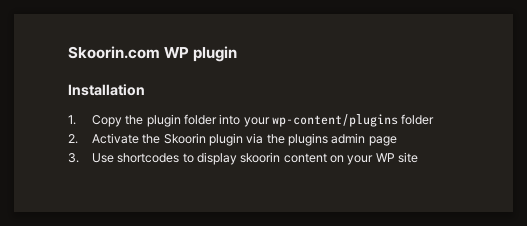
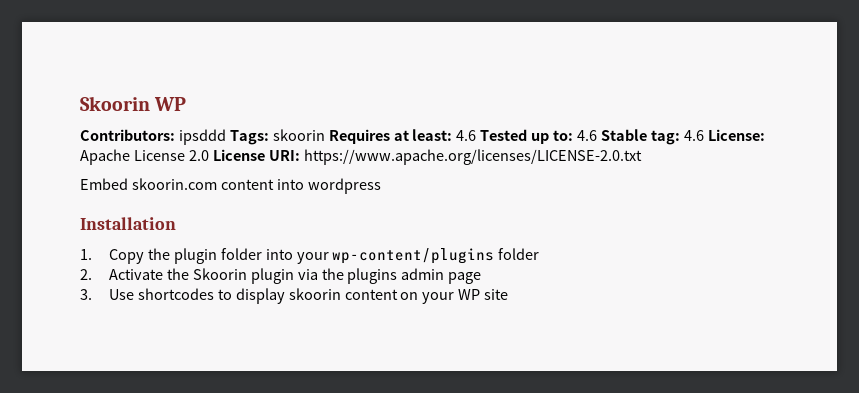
- Skoorin.com WP plugin
+ Skoorin WP
+ Contributors: ipsddd Tags: skoorin Requires at least: 4.6 Tested up to: 4.6 Stable tag: 4.6 License: Apache License 2.0 License URI: https://www.apache.org/licenses/LICENSE-2.0.txt
+ Embed skoorin.com content into wordpress

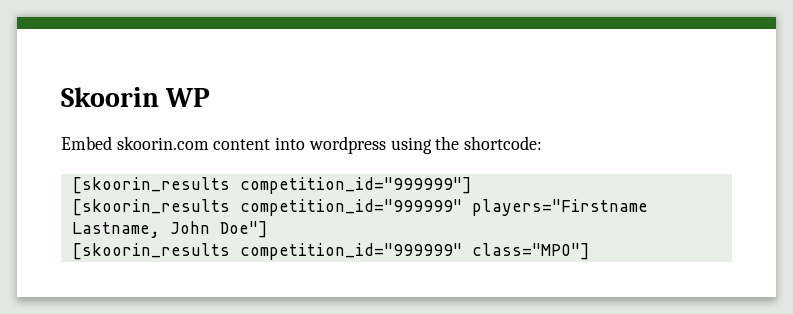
- Contributors: ipsddd Tags: skoorin Requires at least: 4.6 Tested up to: 4.6 Stable tag: 4.6 License: Apache License 2.0 License URI: https://www.apache.org/licenses/LICENSE-2.0.txt
- Embed skoorin.com content into wordpress
- Installation
- 1. Copy the plugin folder into your wp-content/plugins folder
- 2. Activate the Skoorin plugin via the plugins admin page
- 3. Use shortcodes to display skoorin content on your WP site
+ Embed skoorin.com content into wordpress using the shortcode:
+ [skoorin_results competition_id="999999"]
+ [skoorin_results competition_id="999999" players="Firstname Lastname, John Doe"]
+ [skoorin_results competition_id="999999" class="MPO"]

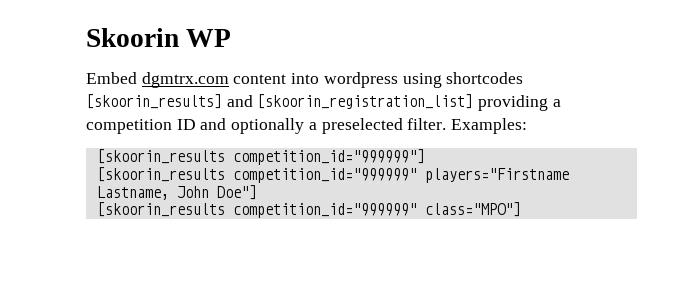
- Embed skoorin.com content into wordpress using the shortcode:
+ Embed dgmtrx.com content into wordpress using shortcodes [skoorin_results] and [skoorin_registration_list] providing a competition ID and optionally a preselected filter. Examples:

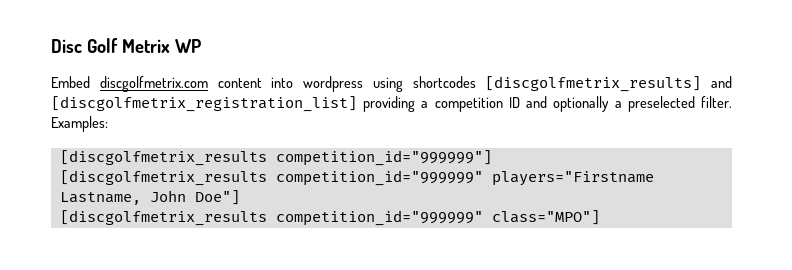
- Skoorin WP
+ Disc Golf Metrix WP
- Embed dgmtrx.com content into wordpress using shortcodes [skoorin_results] and [skoorin_registration_list] providing a competition ID and optionally a preselected filter.
+ Embed discgolfmetrix.com content into wordpress using shortcodes [discgolfmetrix_results] and [discgolfmetrix_registration_list] providing a competition ID and optionally a preselected filter.
- [skoorin_results competition_id="999999"]
+ [discgolfmetrix_results competition_id="999999"]
- [skoorin_results competition_id="999999" players="Firstname Lastname, John Doe"]
+ [discgolfmetrix_results competition_id="999999" players="Firstname Lastname, John Doe"]
- [skoorin_results competition_id="999999" class="MPO"]
+ [discgolfmetrix_results competition_id="999999" class="MPO"]

